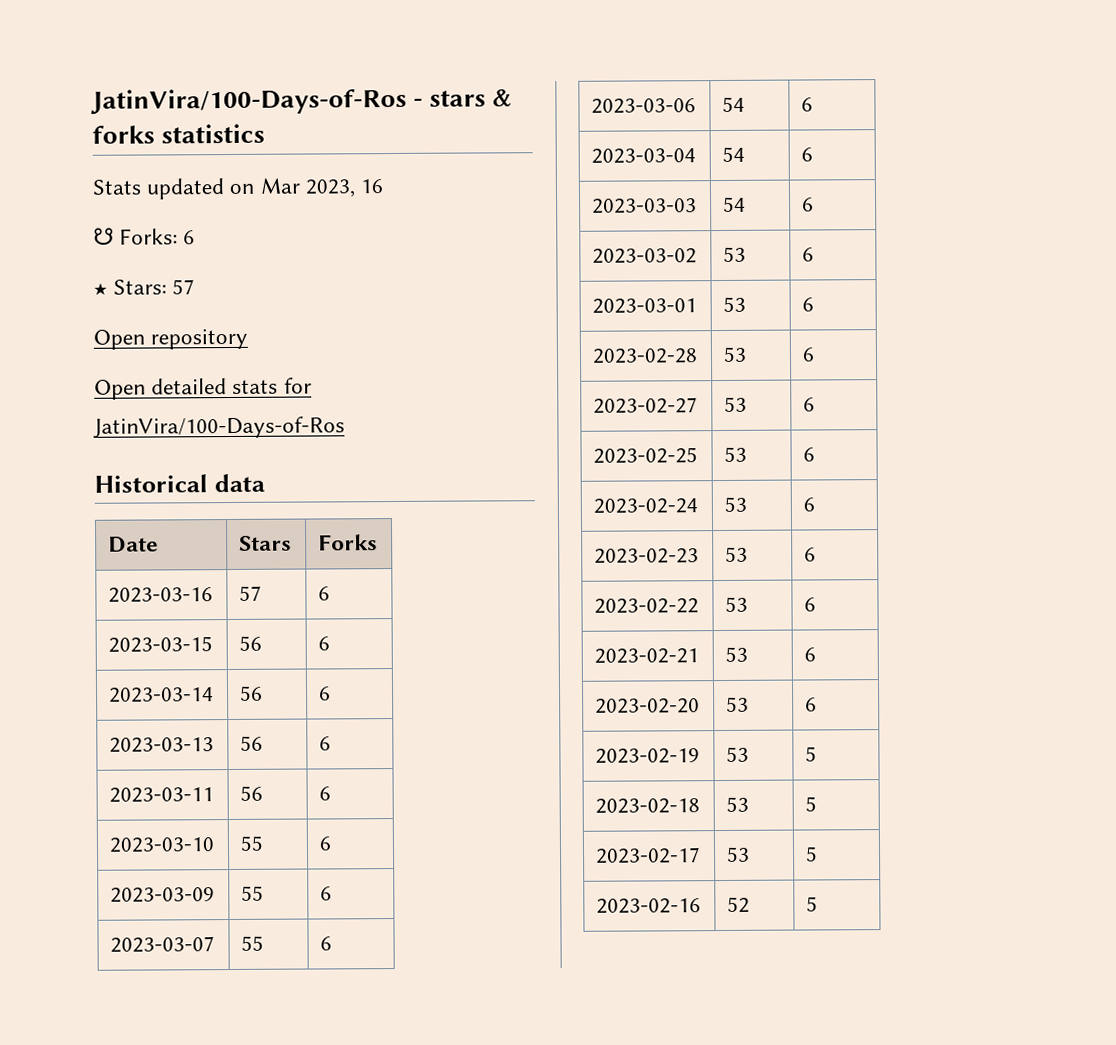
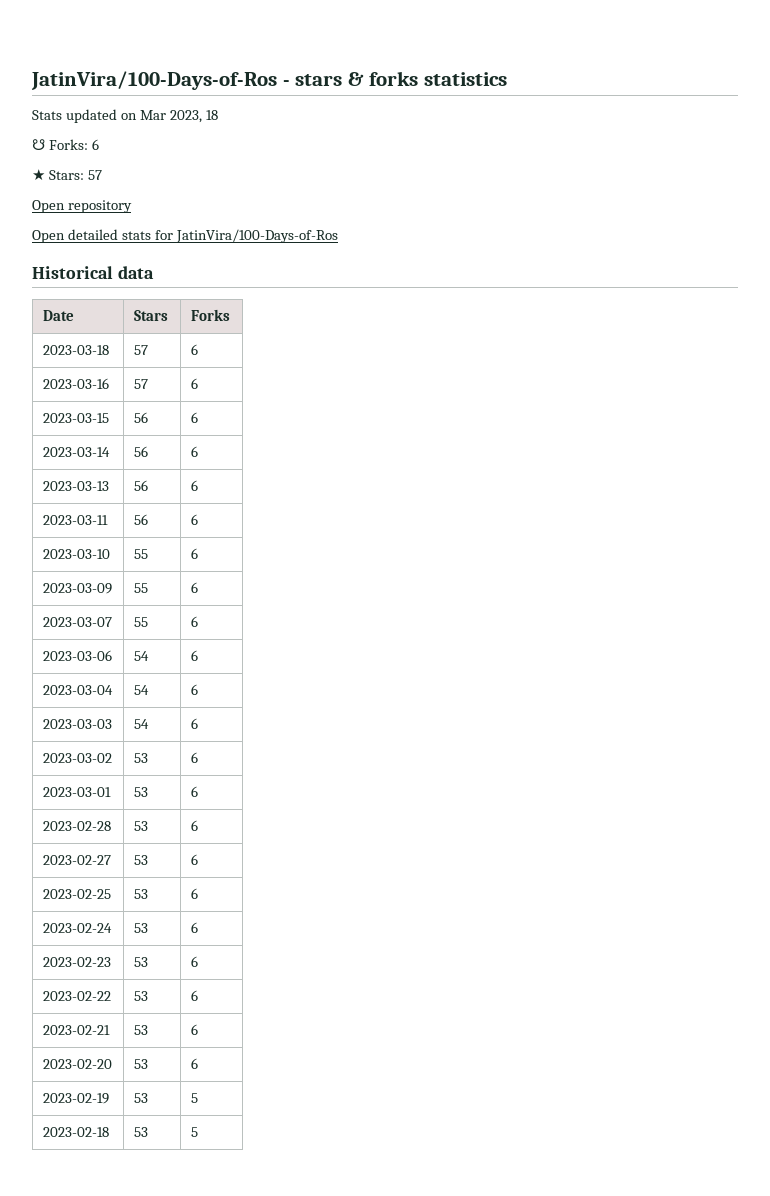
- Stats updated on Mar 2023, 16
+ Stats updated on Mar 2023, 18
+ 2023-03-18 | 57 | 6
- 2023-02-17 | 53 | 5
- 2023-02-16 | 52 | 5

